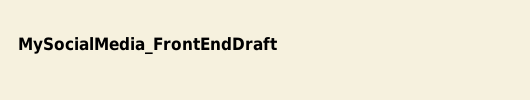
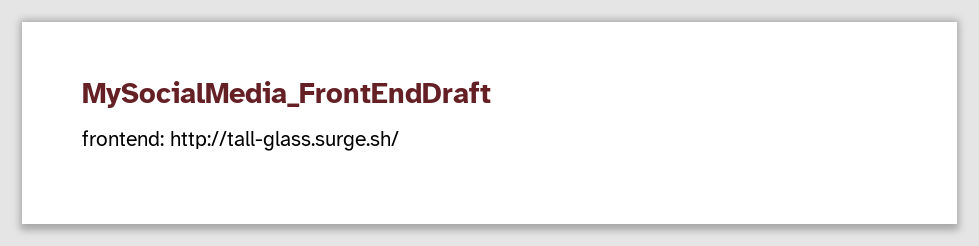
+ frontend: http://tall-glass.surge.sh/

